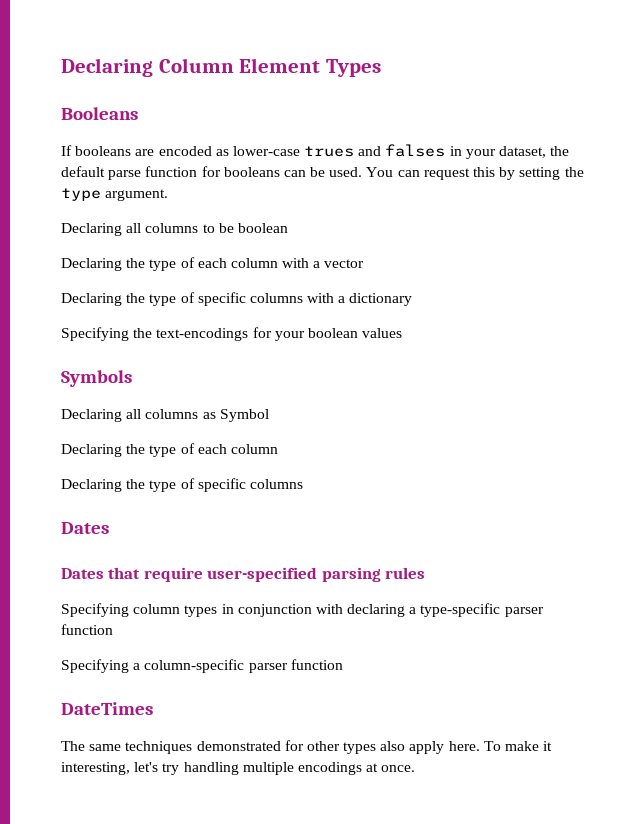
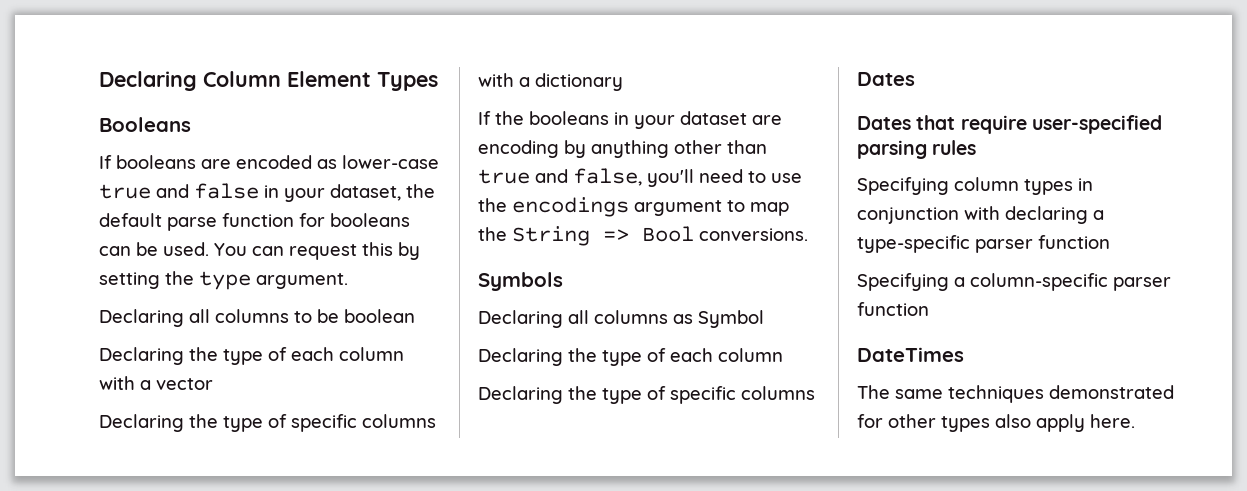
- If booleans are encoded as lower-case trues and falses in your dataset, the default parse function for booleans can be used.
+ If booleans are encoded as lower-case true and false in your dataset, the default parse function for booleans can be used.
- Specifying the text-encodings for your boolean values
+ If the booleans in your dataset are encoding by anything other than true and false, you'll need to use the encodings argument to map the String => Bool conversions.
- To make it interesting, let's try handling multiple encodings at once.

